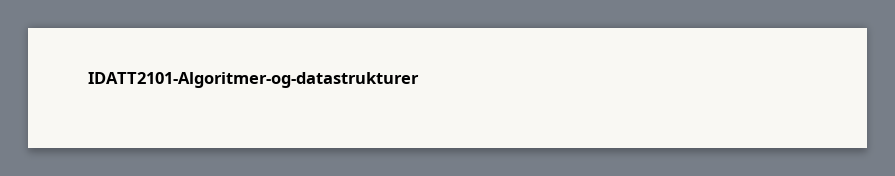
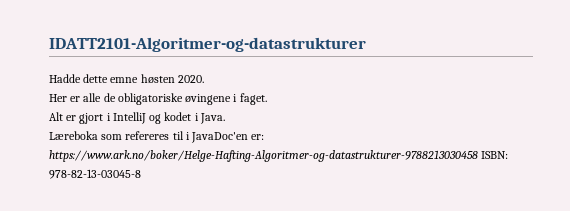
+ Hadde dette emne høsten 2020.
+ Her er alle de obligatoriske øvingene i faget.
+ Alt er gjort i IntelliJ og kodet i Java.
+ Læreboka som refereres til i JavaDoc'en er: https://www.ark.no/boker/Helge-Hafting-Algoritmer-og-datastrukturer-9788213030458 ISBN: 978-82-13-03045-8

